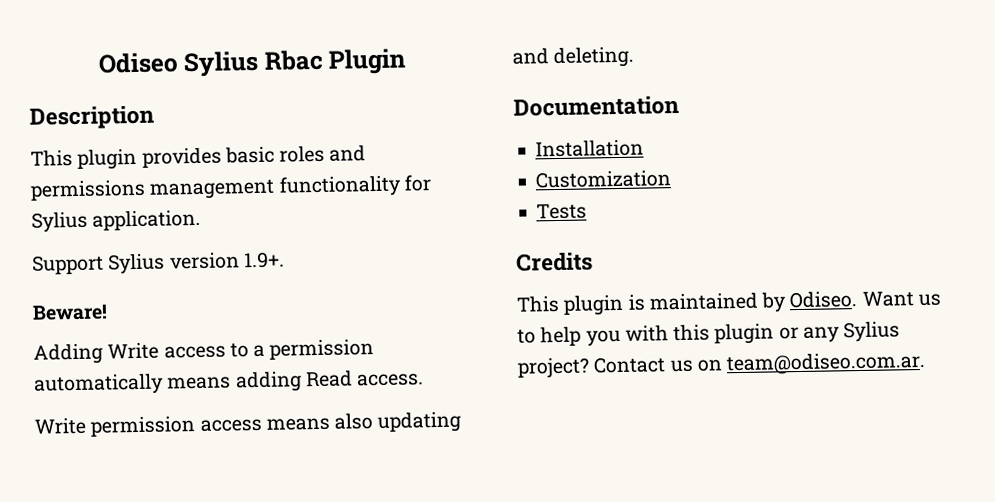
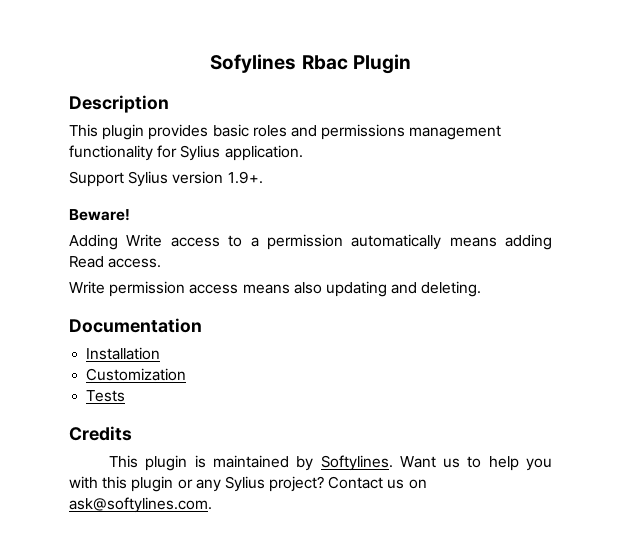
- Odiseo Sylius Rbac Plugin
+ Sofylines Rbac Plugin
- This plugin is maintained by Odiseo.
+ This plugin is maintained by Softylines.
- Contact us on team@odiseo.com.ar.
+ Contact us on ask@softylines.com.

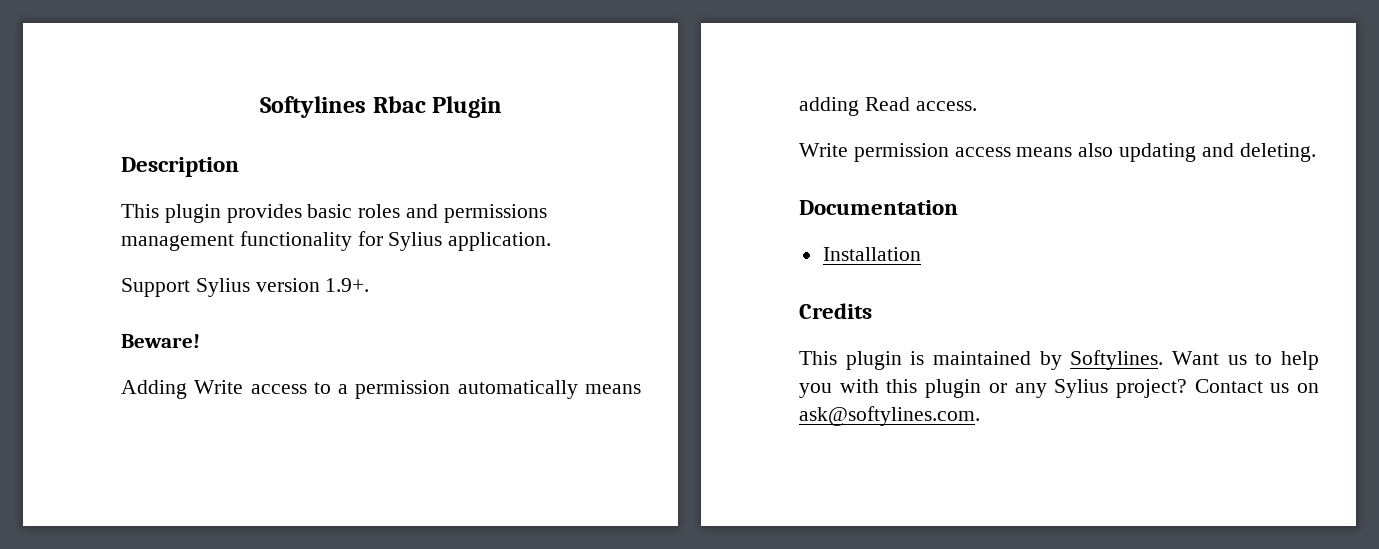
- Sofylines Rbac Plugin
+ Softylines Rbac Plugin
- Customization
- Tests

